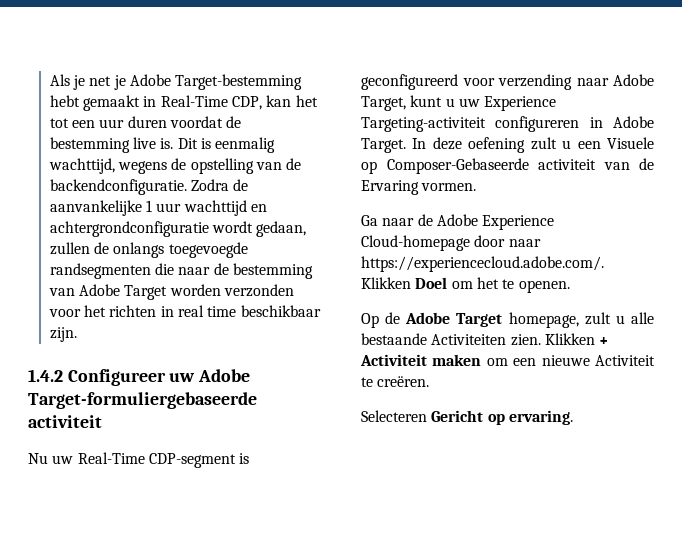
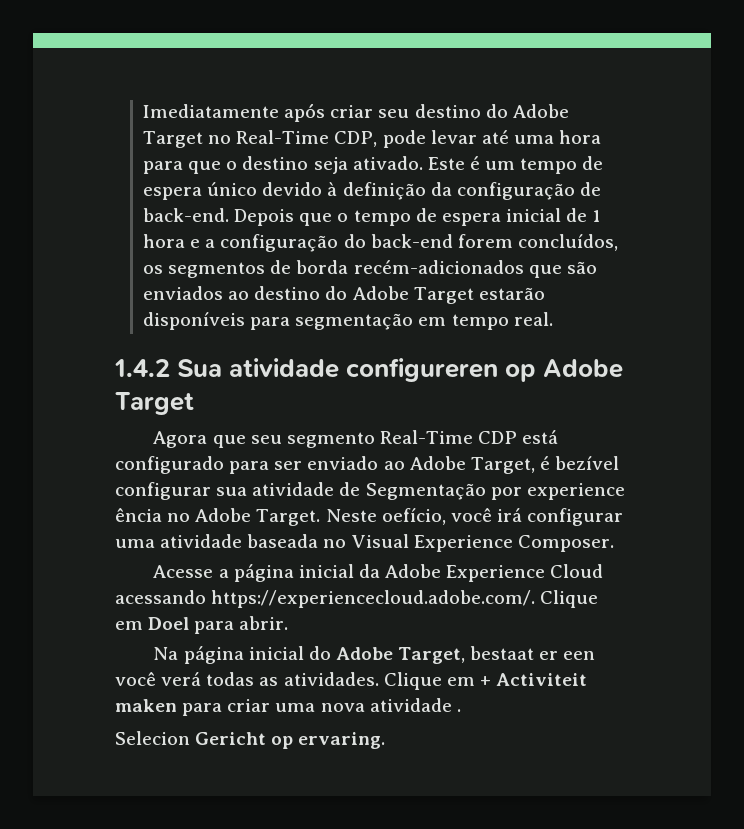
- Als je net je Adobe Target-bestemming hebt gemaakt in Real-Time CDP, kan het tot een uur duren voordat de bestemming live is. Dit is eenmalig wachttijd, wegens de opstelling van de backendconfiguratie. Zodra de aanvankelijke 1 uur wachttijd en achtergrondconfiguratie wordt gedaan, zullen de onlangs toegevoegde randsegmenten die naar de bestemming van Adobe Target worden verzonden voor het richten in real time beschikbaar zijn.
- 1.4.2 Configureer uw Adobe Target-formuliergebaseerde activiteit
- Nu uw Real-Time CDP-segment is geconfigureerd voor verzending naar Adobe Target, kunt u uw Experience Targeting-activiteit configureren in Adobe Target. In deze oefening zult u een Visuele op Composer-Gebaseerde activiteit van de Ervaring vormen.
- Ga naar de Adobe Experience Cloud-homepage door naar https://experiencecloud.adobe.com/. Klikken Doel om het te openen.
- Op de Adobe Target homepage, zult u alle bestaande Activiteiten zien. Klikken + Activiteit maken om een nieuwe Activiteit te creëren.
- Selecteren Gericht op ervaring.
+ Imediatamente após criar seu destino do Adobe Target no Real-Time CDP, pode levar até uma hora para que o destino seja ativado. Este é um tempo de espera único devido à definição da configuração de back-end. Depois que o tempo de espera inicial de 1 hora e a configuração do back-end forem concluídos, os segmentos de borda recém-adicionados que são enviados ao destino do Adobe Target estarão disponíveis para segmentação em tempo real.
+ 1.4.2 Sua atividade configureren op Adobe Target
+ Agora que seu segmento Real-Time CDP está configurado para ser enviado ao Adobe Target, é bezível configurar sua atividade de Segmentação por experience ência no Adobe Target. Neste oefício, você irá configurar uma atividade baseada no Visual Experience Composer.
+ Acesse a página inicial da Adobe Experience Cloud acessando https://experiencecloud.adobe.com/. Clique em Doel para abrir.
+ Na página inicial do Adobe Target, bestaat er een você verá todas as atividades. Clique em + Activiteit maken para criar uma nova atividade .
+ Selecion Gericht op ervaring.

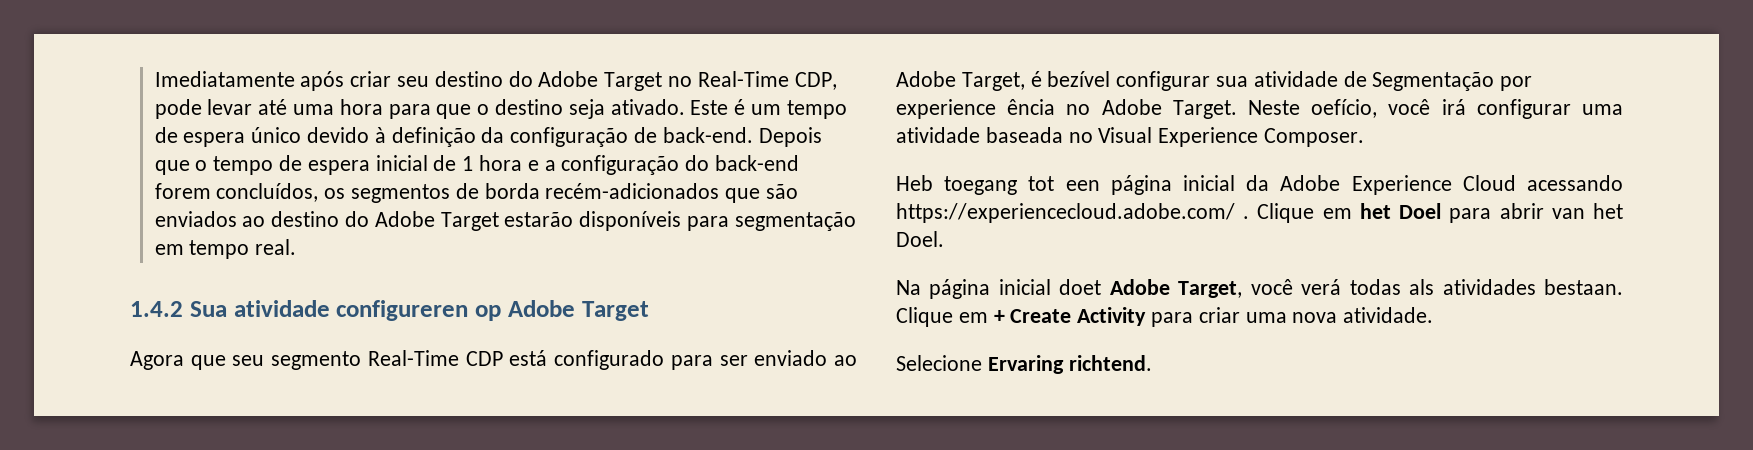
- Acesse a página inicial da Adobe Experience Cloud acessando https://experiencecloud.adobe.com/. Clique em Doel para abrir.
+ Heb toegang tot een página inicial da Adobe Experience Cloud acessando https://experiencecloud.adobe.com/ . Clique em het Doel para abrir van het Doel.
- Na página inicial do Adobe Target, bestaat er een você verá todas as atividades.
+ Na página inicial doet Adobe Target, você verá todas als atividades bestaan.
- Clique em + Activiteit maken para criar uma nova atividade .
- Selecion Gericht op ervaring.
+ Clique em + Create Activity para criar uma nova atividade.
+ Selecione Ervaring richtend.

